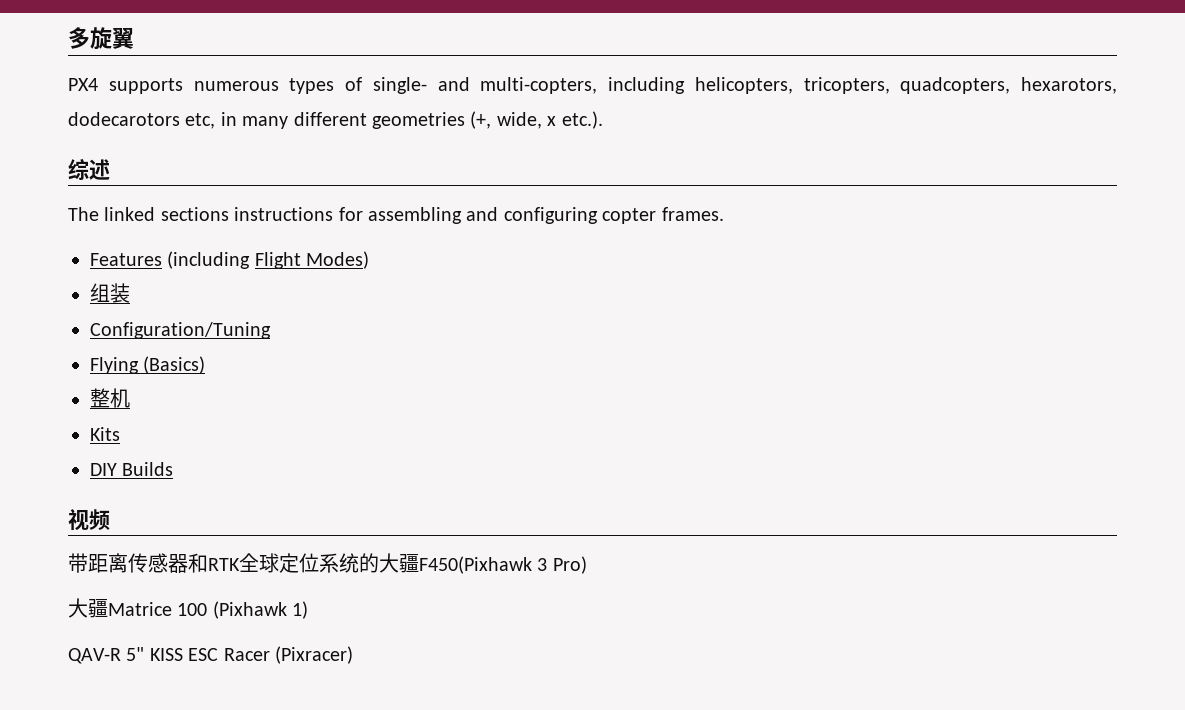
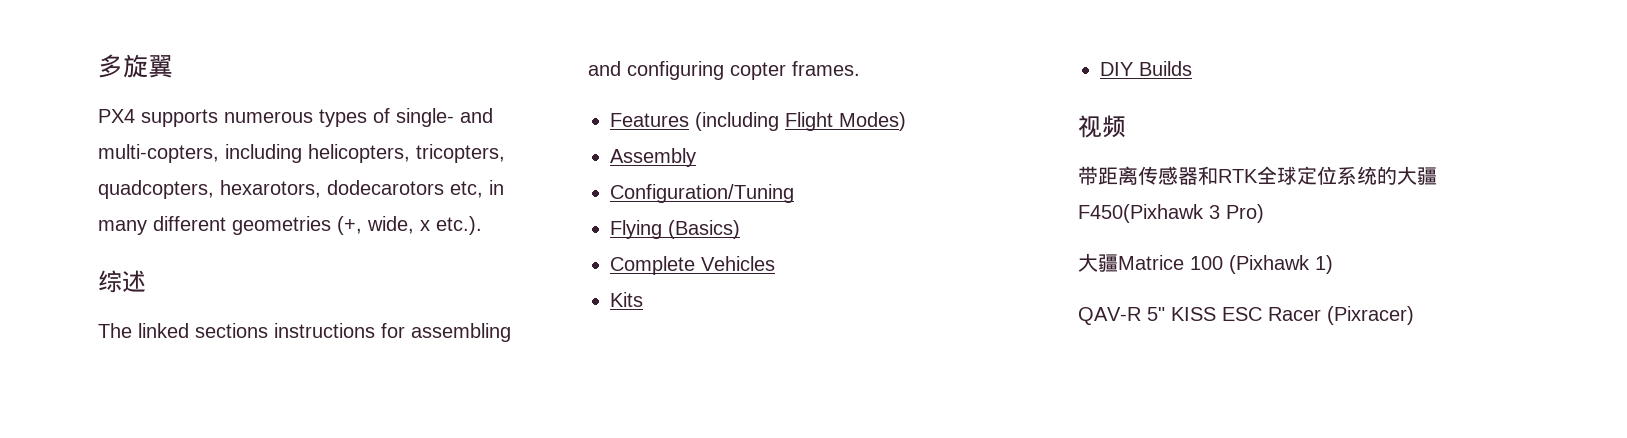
- 组装
+ Assembly
- 整机
+ Complete Vehicles

